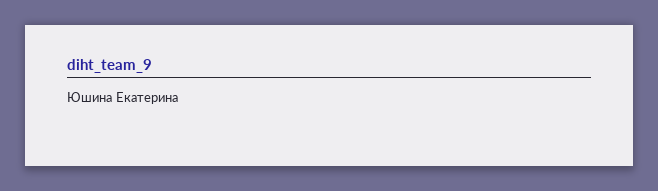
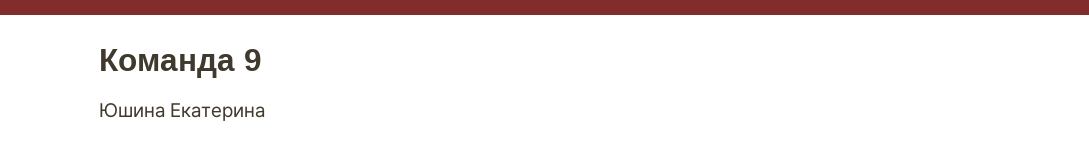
- diht_team_9
+ Команда 9

